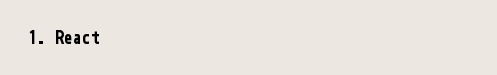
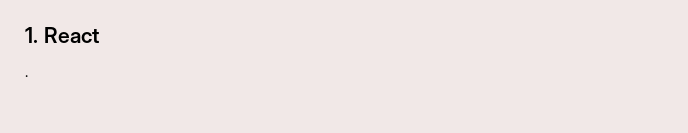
+ .

